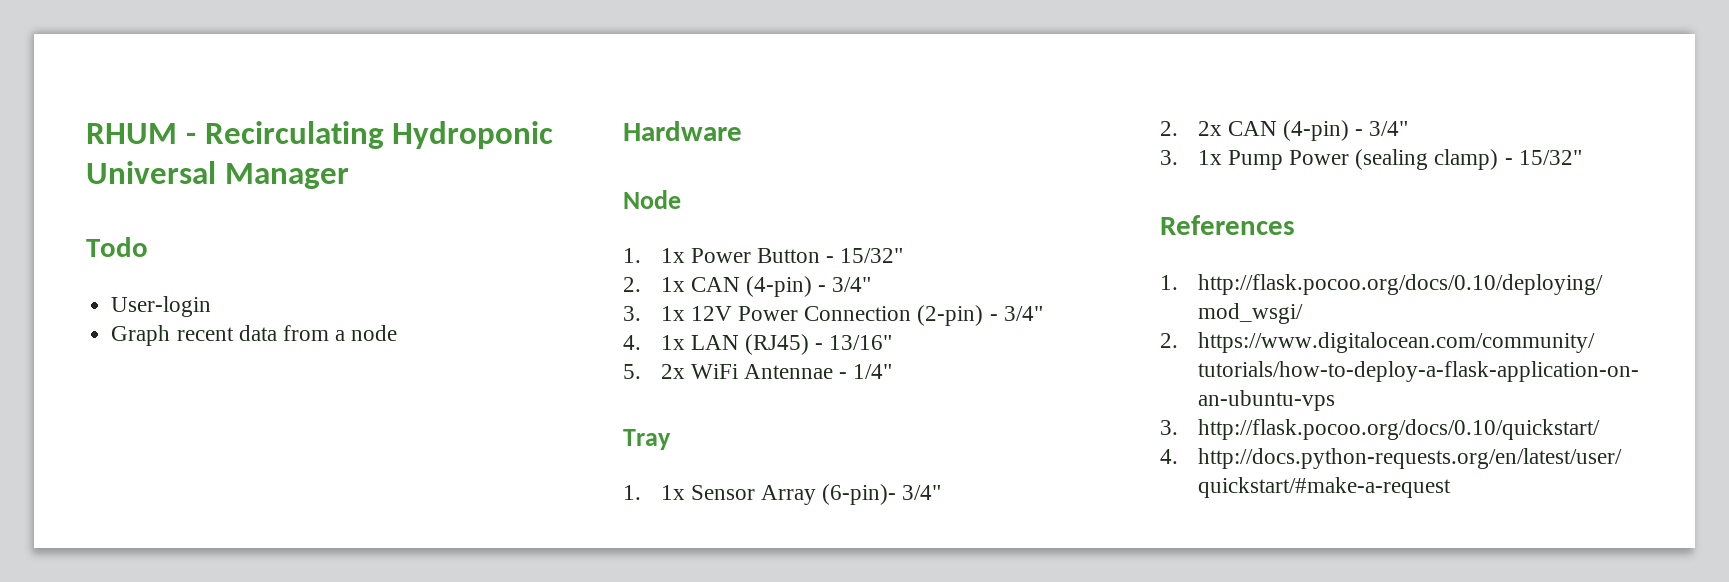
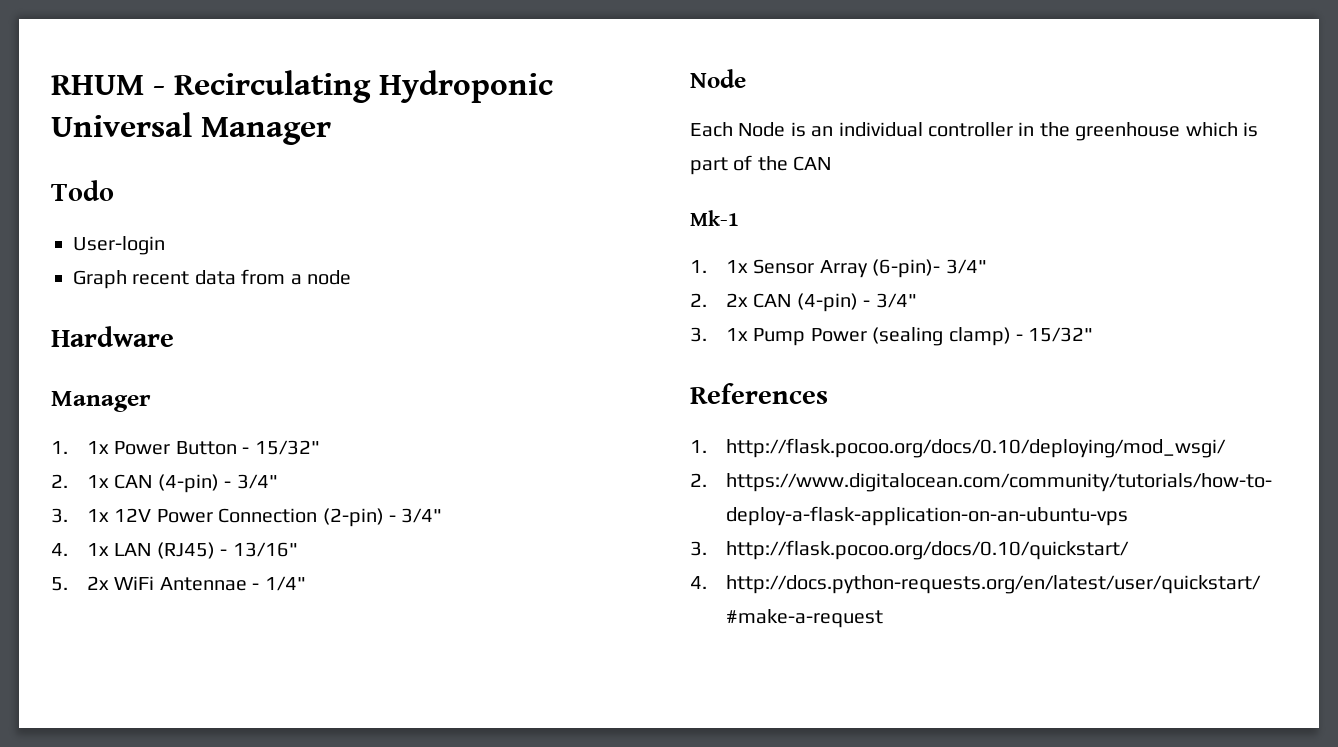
  Hardware
- Node
+ Manager
  5. 2x WiFi Antennae - 1/4"
- Tray
+ Node
+ Each Node is an individual controller in the greenhouse which is part of the CAN
+ Mk-1

